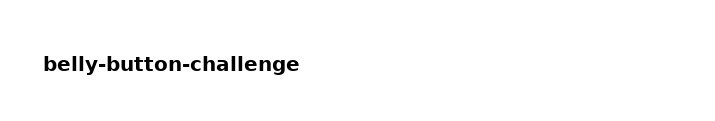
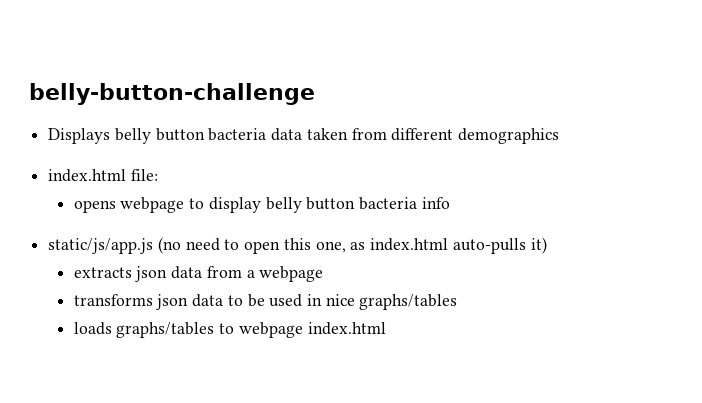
+ Displays belly button bacteria data taken from different demographics
+ index.html file:
+ opens webpage to display belly button bacteria info
+ static/js/app.js (no need to open this one, as index.html auto-pulls it)
+ extracts json data from a webpage
+ transforms json data to be used in nice graphs/tables
+ loads graphs/tables to webpage index.html

